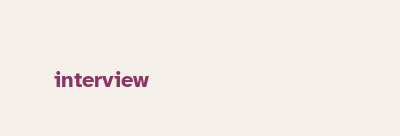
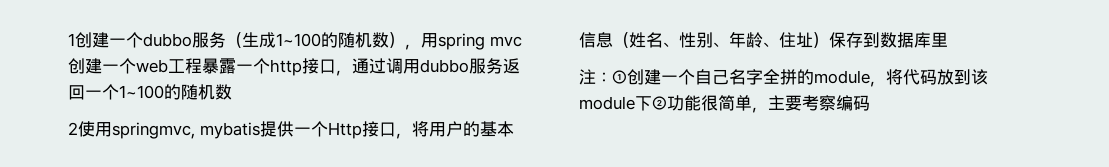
- interview
+ 1创建一个dubbo服务（生成1~100的随机数），用spring mvc创建一个web工程暴露一个http接口，通过调用dubbo服务返回一个1~100的随机数
+ 2使用springmvc, mybatis提供一个Http接口，将用户的基本信息（姓名、性别、年龄、住址）保存到数据库里
+ 注：①创建一个自己名字全拼的module，将代码放到该module下②功能很简单，主要考察编码

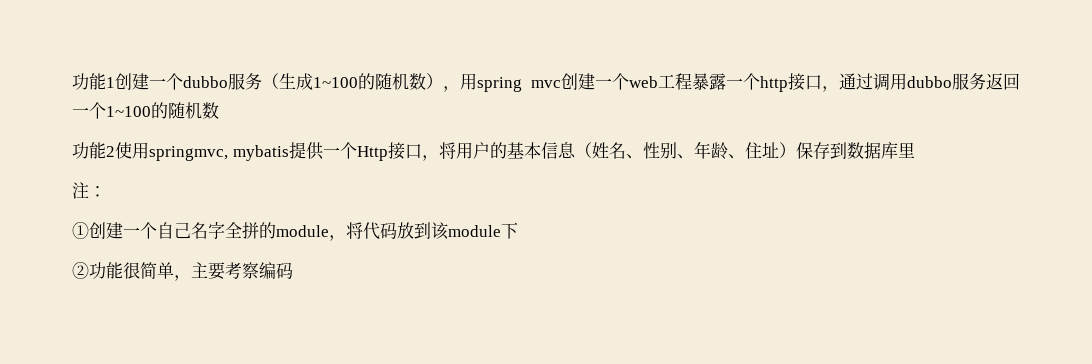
- 1创建一个dubbo服务（生成1~100的随机数），用spring mvc创建一个web工程暴露一个http接口，通过调用dubbo服务返回一个1~100的随机数
+ 功能1创建一个dubbo服务（生成1~100的随机数），用spring mvc创建一个web工程暴露一个http接口，通过调用dubbo服务返回一个1~100的随机数
- 2使用springmvc, mybatis提供一个Http接口，将用户的基本信息（姓名、性别、年龄、住址）保存到数据库里
+ 功能2使用springmvc, mybatis提供一个Http接口，将用户的基本信息（姓名、性别、年龄、住址）保存到数据库里
- 注：①创建一个自己名字全拼的module，将代码放到该module下②功能很简单，主要考察编码
+ 注：
+ ①创建一个自己名字全拼的module，将代码放到该module下
+ ②功能很简单，主要考察编码

